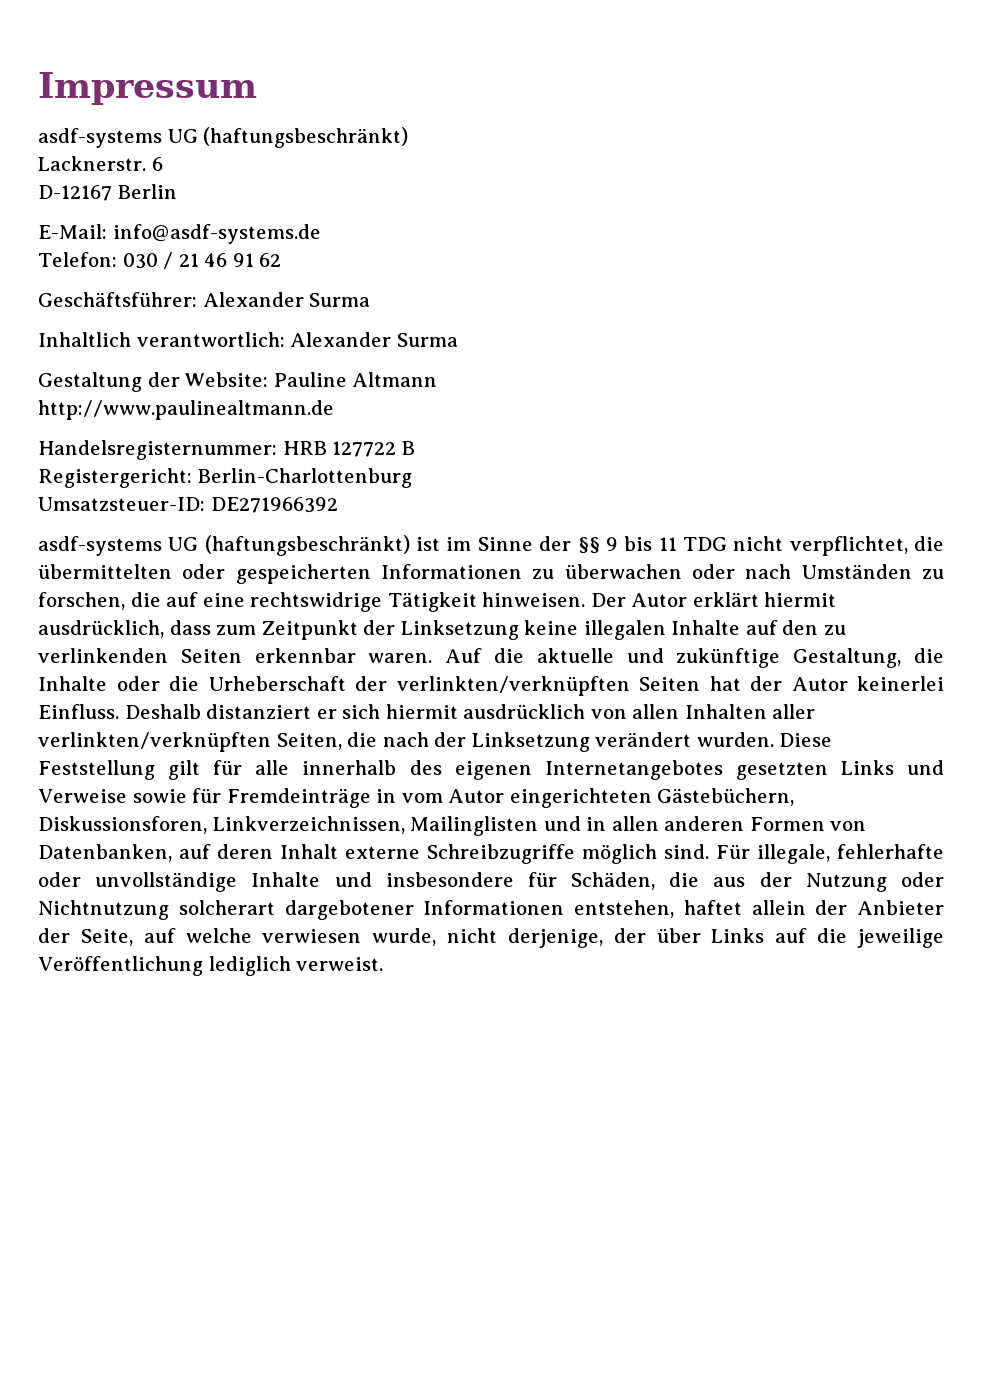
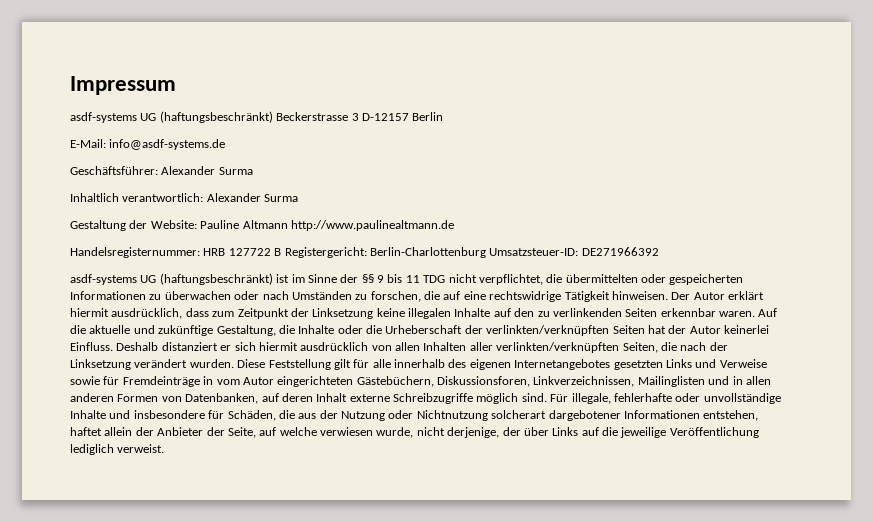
  Impressum
- asdf-systems UG (haftungsbeschränkt)
- Lacknerstr. 6
- D-12167 Berlin
+ asdf-systems UG (haftungsbeschränkt) Beckerstrasse 3 D-12157 Berlin
- Telefon: 030 / 21 46 91 62
- Gestaltung der Website: Pauline Altmann
- http://www.paulinealtmann.de
+ Gestaltung der Website: Pauline Altmann http://www.paulinealtmann.de
- Handelsregisternummer: HRB 127722 B
- Registergericht: Berlin-Charlottenburg
- Umsatzsteuer-ID: DE271966392
+ Handelsregisternummer: HRB 127722 B Registergericht: Berlin-Charlottenburg Umsatzsteuer-ID: DE271966392

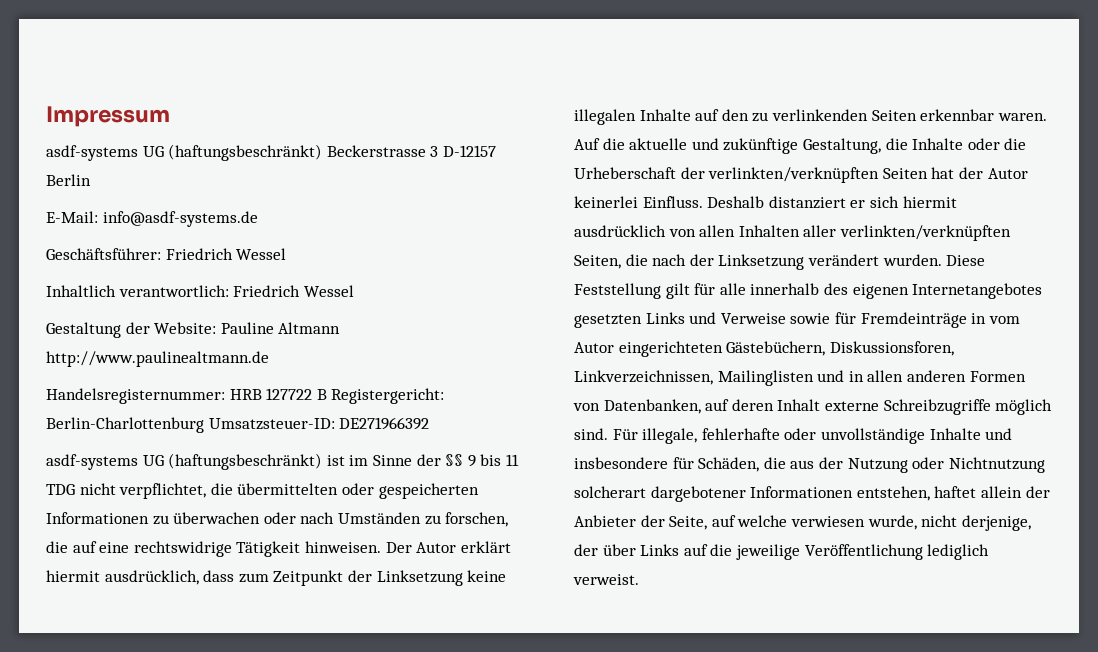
- Geschäftsführer: Alexander Surma
+ Geschäftsführer: Friedrich Wessel
- Inhaltlich verantwortlich: Alexander Surma
+ Inhaltlich verantwortlich: Friedrich Wessel

